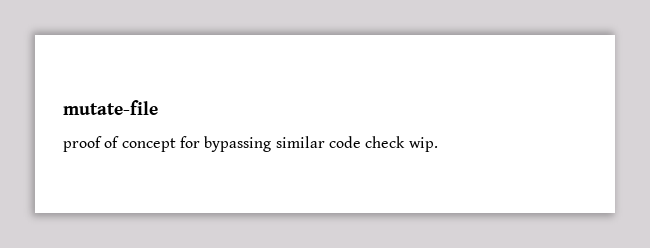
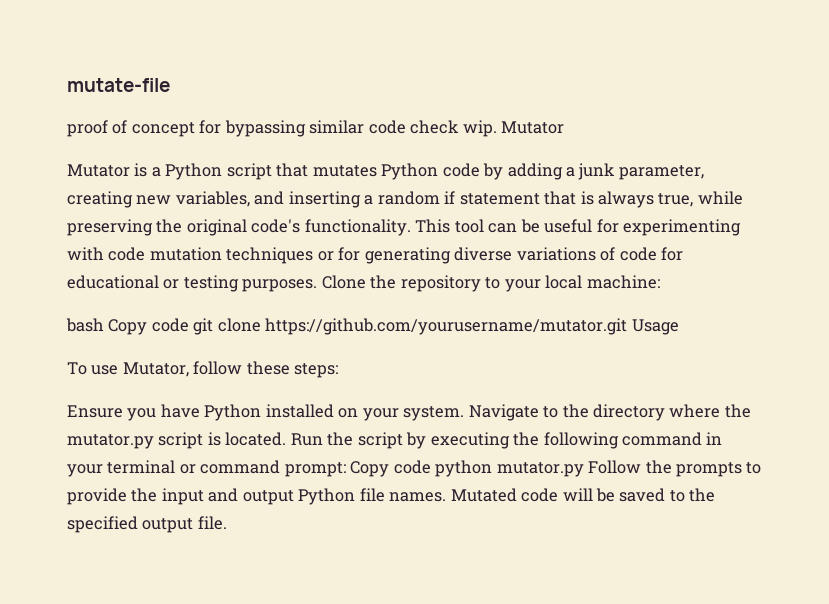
- proof of concept for bypassing similar code check wip.
+ proof of concept for bypassing similar code check wip. Mutator
+ Mutator is a Python script that mutates Python code by adding a junk parameter, creating new variables, and inserting a random if statement that is always true, while preserving the original code's functionality. This tool can be useful for experimenting with code mutation techniques or for generating diverse variations of code for educational or testing purposes. Clone the repository to your local machine:
+ bash Copy code git clone https://github.com/yourusername/mutator.git Usage
+ To use Mutator, follow these steps:
+ Ensure you have Python installed on your system. Navigate to the directory where the mutator.py script is located. Run the script by executing the following command in your terminal or command prompt: Copy code python mutator.py Follow the prompts to provide the input and output Python file names. Mutated code will be saved to the specified output file.

